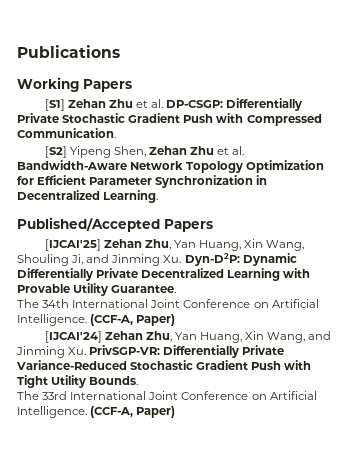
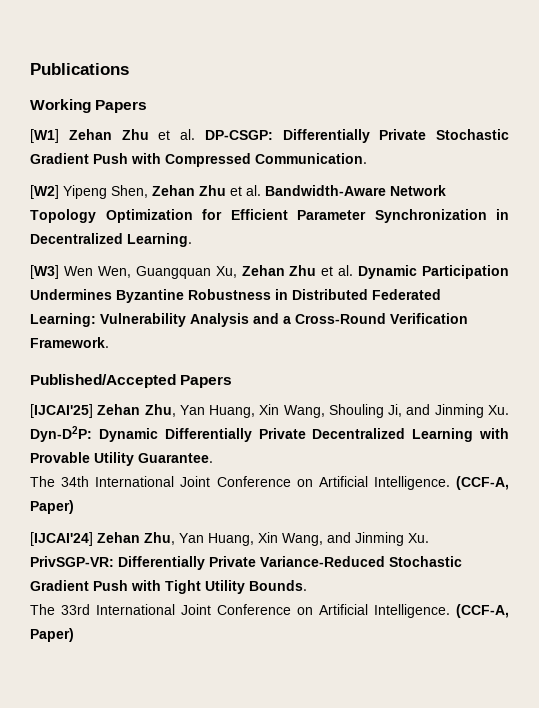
- [S1] Zehan Zhu et al. DP-CSGP: Differentially Private Stochastic Gradient Push with Compressed Communication.
+ [W1] Zehan Zhu et al. DP-CSGP: Differentially Private Stochastic Gradient Push with Compressed Communication.
- [S2] Yipeng Shen, Zehan Zhu et al. Bandwidth-Aware Network Topology Optimization for Efficient Parameter Synchronization in Decentralized Learning.
+ [W2] Yipeng Shen, Zehan Zhu et al. Bandwidth-Aware Network Topology Optimization for Efficient Parameter Synchronization in Decentralized Learning.
+ [W3] Wen Wen, Guangquan Xu, Zehan Zhu et al. Dynamic Participation Undermines Byzantine Robustness in Distributed Federated Learning: Vulnerability Analysis and a Cross-Round Verification Framework.

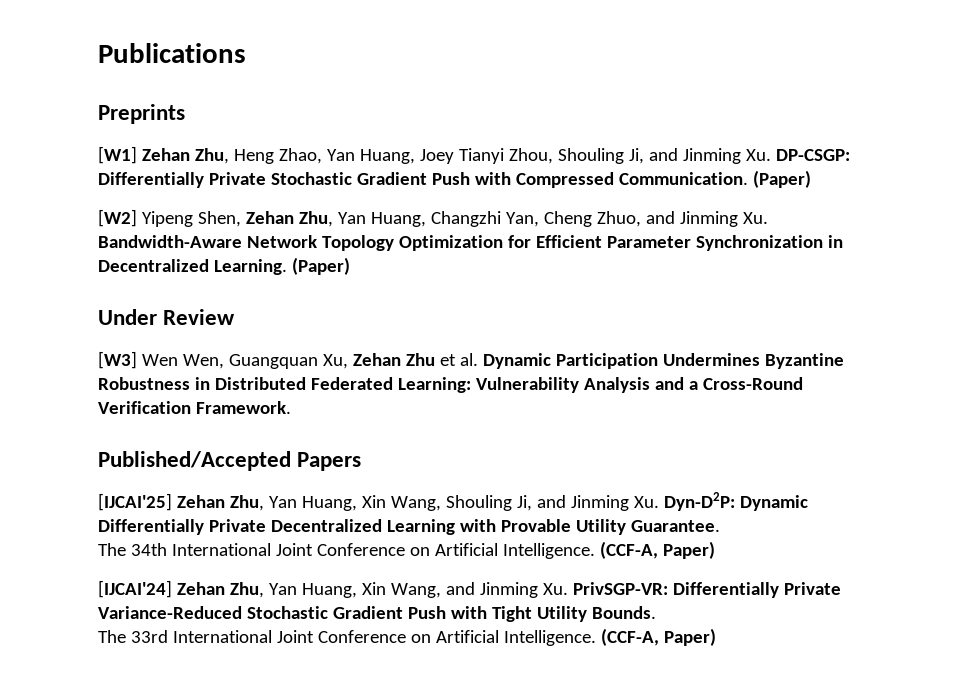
- Working Papers
+ Preprints
- [W1] Zehan Zhu et al. DP-CSGP: Differentially Private Stochastic Gradient Push with Compressed Communication.
+ [W1] Zehan Zhu, Heng Zhao, Yan Huang, Joey Tianyi Zhou, Shouling Ji, and Jinming Xu. DP-CSGP: Differentially Private Stochastic Gradient Push with Compressed Communication. (Paper)
- [W2] Yipeng Shen, Zehan Zhu et al. Bandwidth-Aware Network Topology Optimization for Efficient Parameter Synchronization in Decentralized Learning.
+ [W2] Yipeng Shen, Zehan Zhu, Yan Huang, Changzhi Yan, Cheng Zhuo, and Jinming Xu. Bandwidth-Aware Network Topology Optimization for Efficient Parameter Synchronization in Decentralized Learning. (Paper)
+ Under Review

